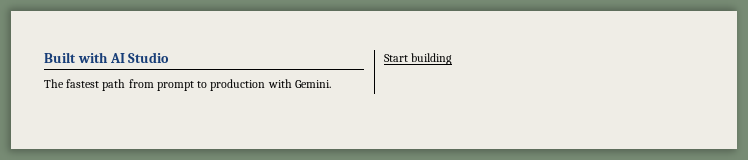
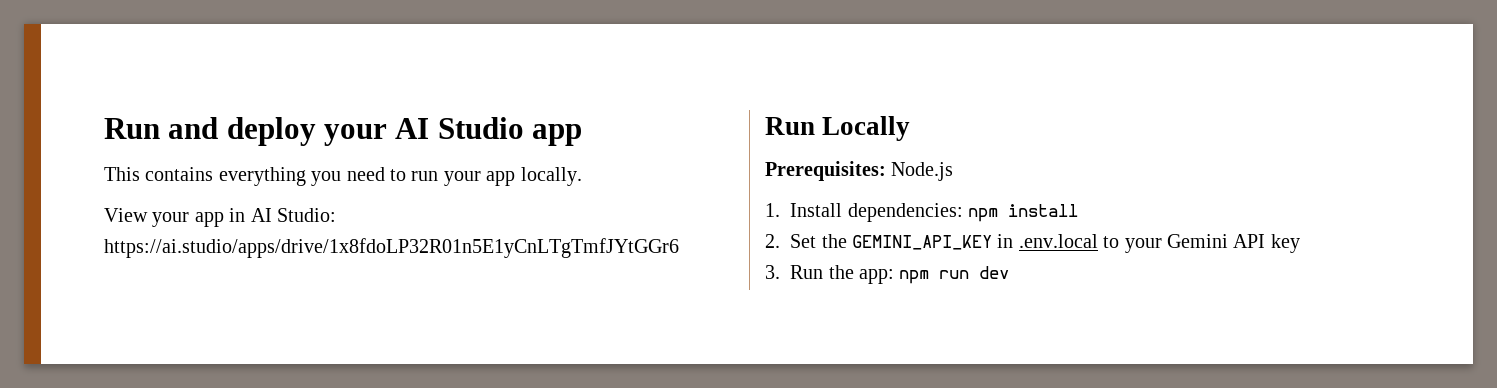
- Built with AI Studio
- The fastest path from prompt to production with Gemini.
- Start building
+ Run and deploy your AI Studio app
+ This contains everything you need to run your app locally.
+ View your app in AI Studio: https://ai.studio/apps/drive/1x8fdoLP32R01n5E1yCnLTgTmfJYtGGr6
+ Run Locally
+ Prerequisites: Node.js
+ 1. Install dependencies: npm install
+ 2. Set the GEMINI_API_KEY in .env.local to your Gemini API key
+ 3. Run the app: npm run dev

